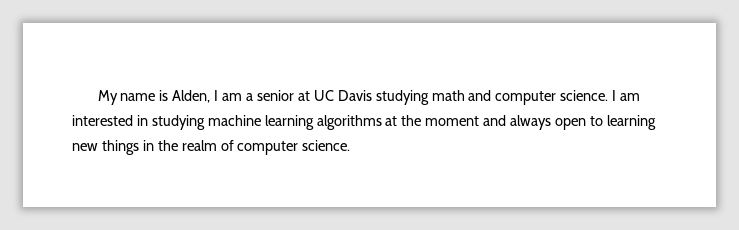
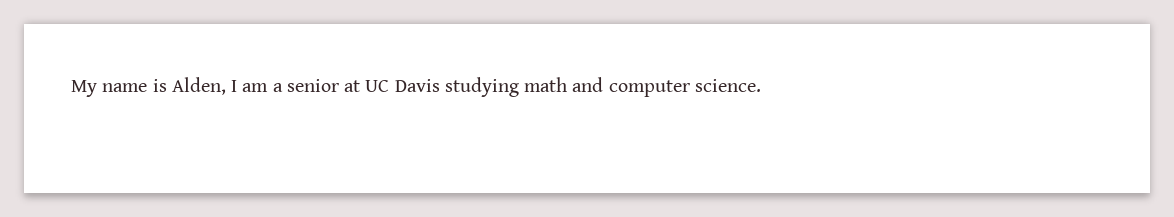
- I am interested in studying machine learning algorithms at the moment and always open to learning new things in the realm of computer science.

